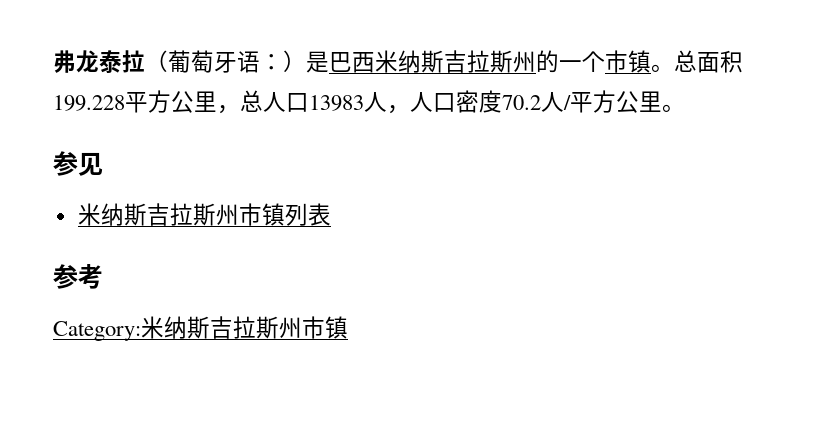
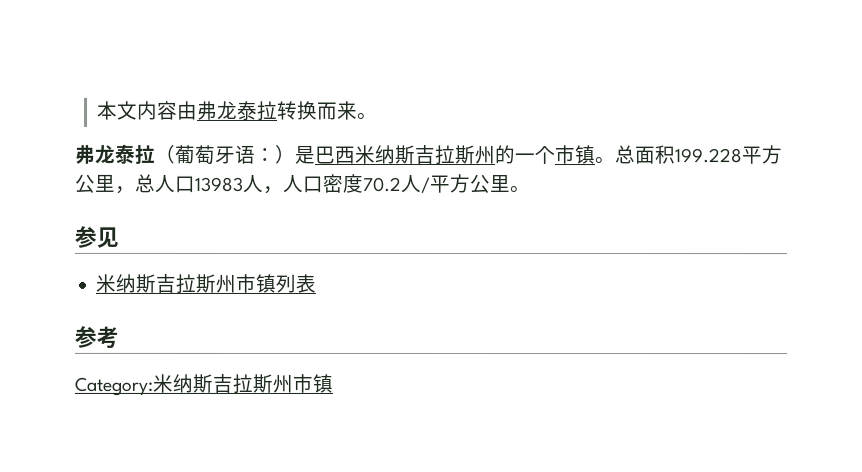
+ 本文内容由弗龙泰拉转换而来。

